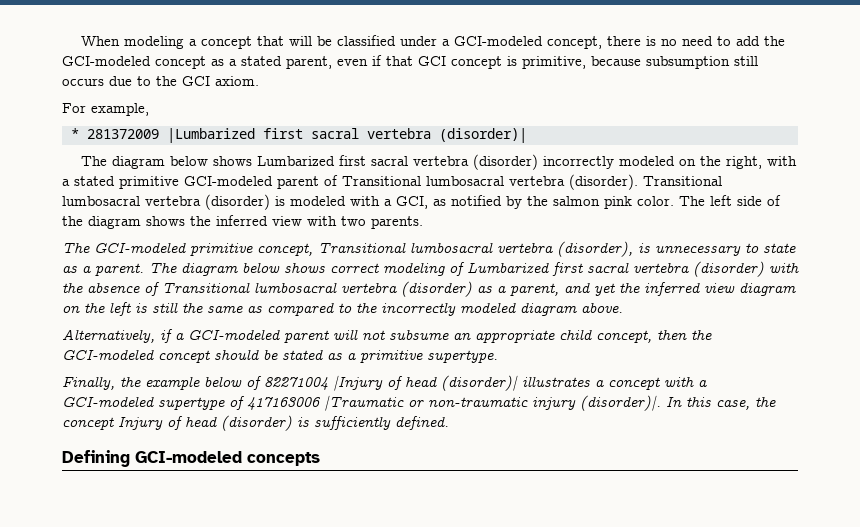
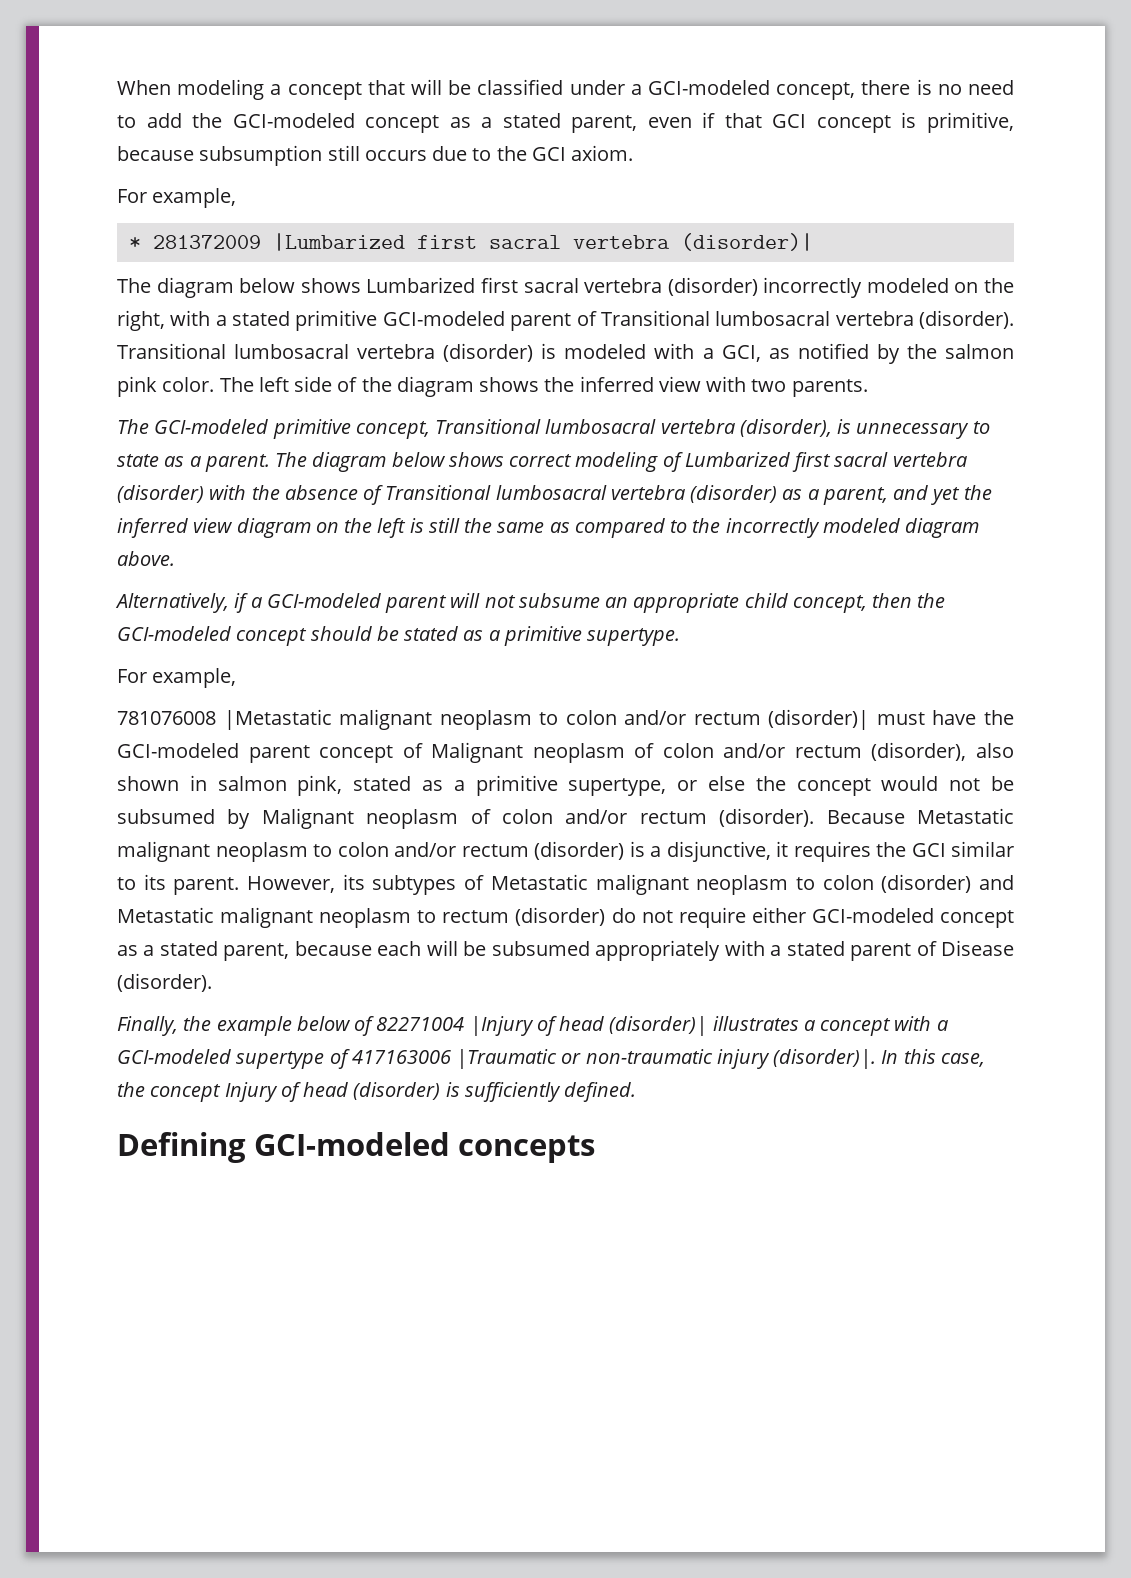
  Alternatively, if a GCI-modeled parent will not subsume an appropriate child concept, then the GCI-modeled concept should be stated as a primitive supertype.
+ For example,
+ 781076008 |Metastatic malignant neoplasm to colon and/or rectum (disorder)| must have the GCI-modeled parent concept of Malignant neoplasm of colon and/or rectum (disorder), also shown in salmon pink, stated as a primitive supertype, or else the concept would not be subsumed by Malignant neoplasm of colon and/or rectum (disorder). Because Metastatic malignant neoplasm to colon and/or rectum (disorder) is a disjunctive, it requires the GCI similar to its parent. However, its subtypes of Metastatic malignant neoplasm to colon (disorder) and Metastatic malignant neoplasm to rectum (disorder) do not require either GCI-modeled concept as a stated parent, because each will be subsumed appropriately with a stated parent of Disease (disorder).

